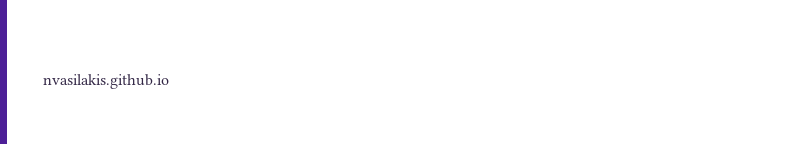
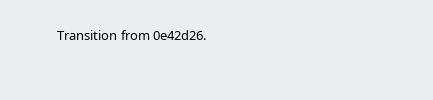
- nvasilakis.github.io
+ Transition from 0e42d26.

